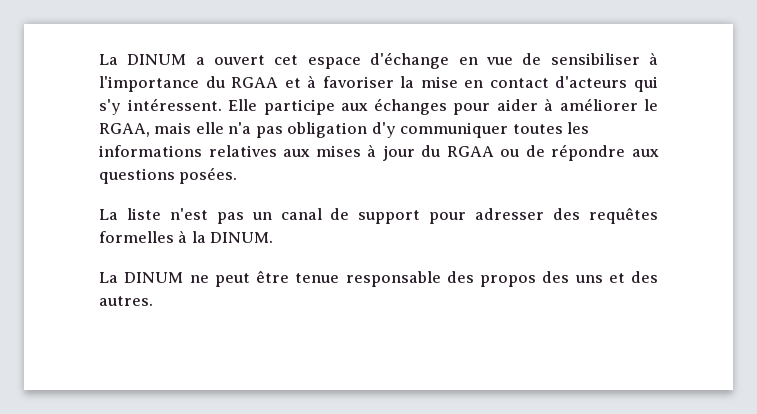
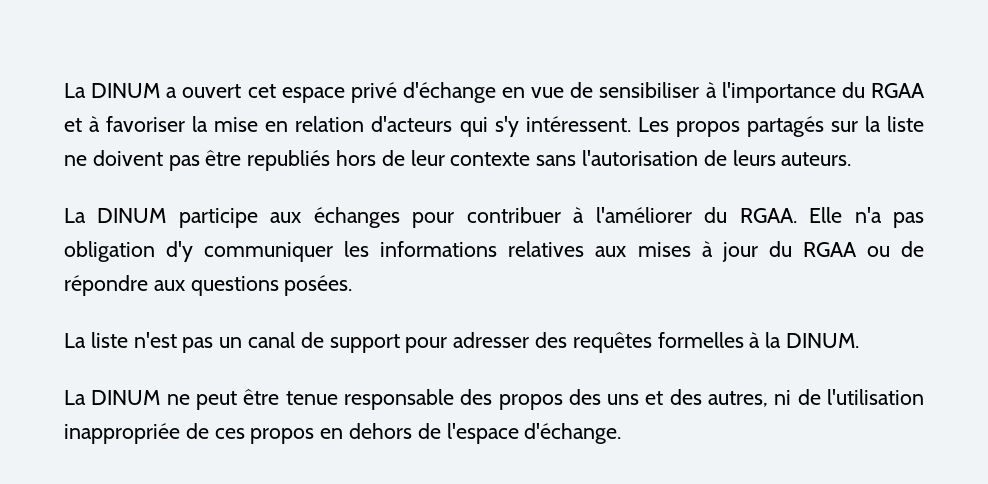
- La DINUM a ouvert cet espace d'échange en vue de sensibiliser à l'importance du RGAA et à favoriser la mise en contact d'acteurs qui s'y intéressent.
+ La DINUM a ouvert cet espace privé d'échange en vue de sensibiliser à l'importance du RGAA et à favoriser la mise en relation d'acteurs qui s'y intéressent.
- Elle participe aux échanges pour aider à améliorer le RGAA, mais elle n'a pas obligation d'y communiquer toutes les informations relatives aux mises à jour du RGAA ou de répondre aux questions posées.
+ Les propos partagés sur la liste ne doivent pas être republiés hors de leur contexte sans l'autorisation de leurs auteurs.
+ La DINUM participe aux échanges pour contribuer à l'améliorer du RGAA. Elle n'a pas obligation d'y communiquer les informations relatives aux mises à jour du RGAA ou de répondre aux questions posées.
- La DINUM ne peut être tenue responsable des propos des uns et des autres.
+ La DINUM ne peut être tenue responsable des propos des uns et des autres, ni de l'utilisation inappropriée de ces propos en dehors de l'espace d'échange.

